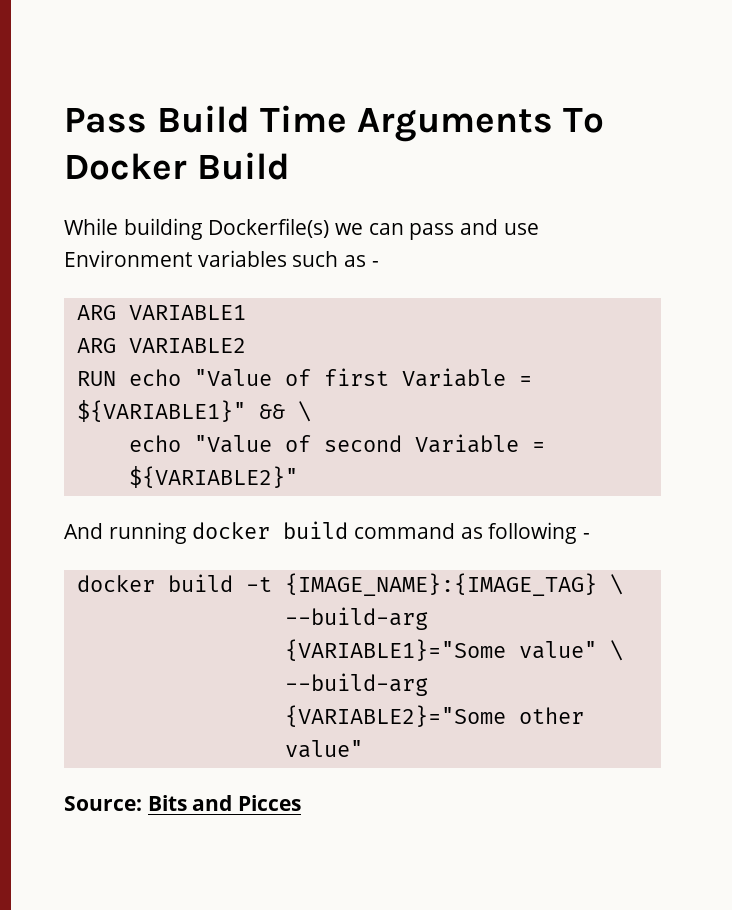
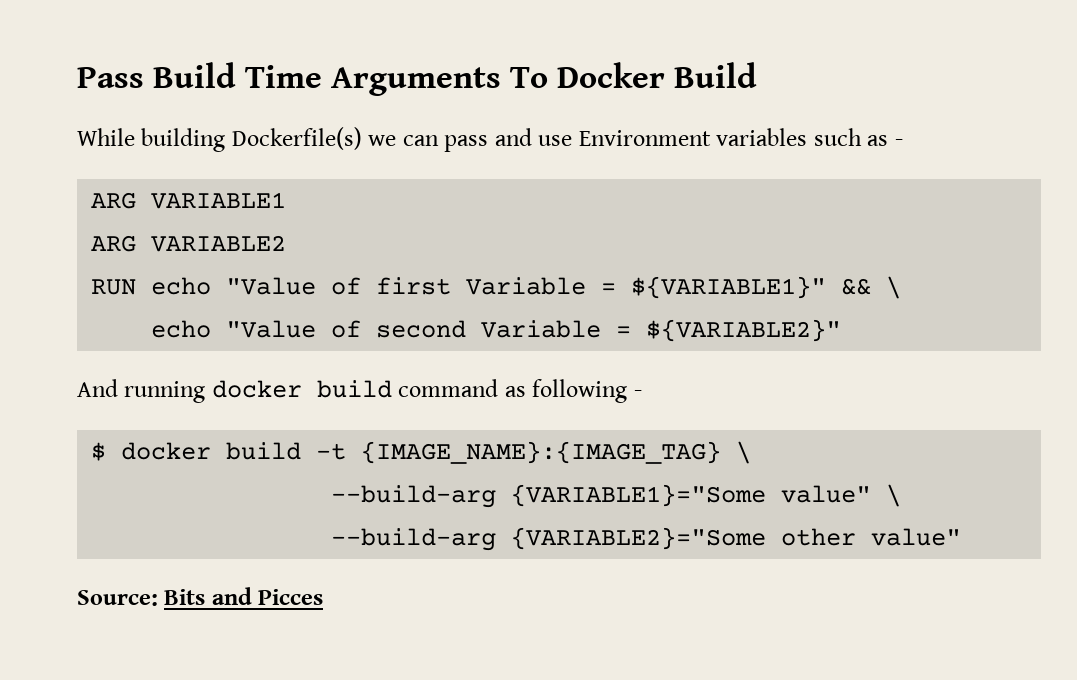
- docker build -t {IMAGE_NAME}:{IMAGE_TAG} \
+ $ docker build -t {IMAGE_NAME}:{IMAGE_TAG} \

